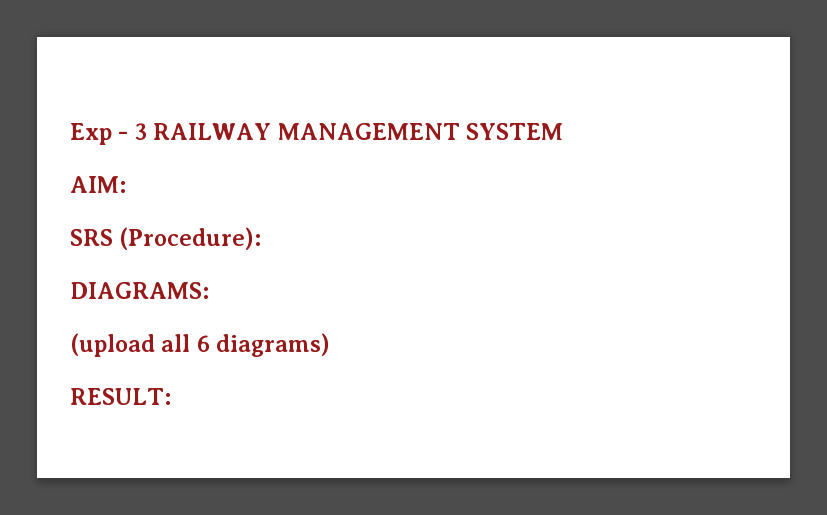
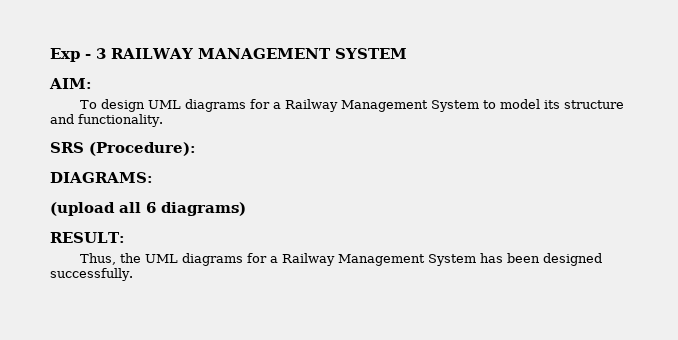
+ To design UML diagrams for a Railway Management System to model its structure and functionality.
+ Thus, the UML diagrams for a Railway Management System has been designed successfully.

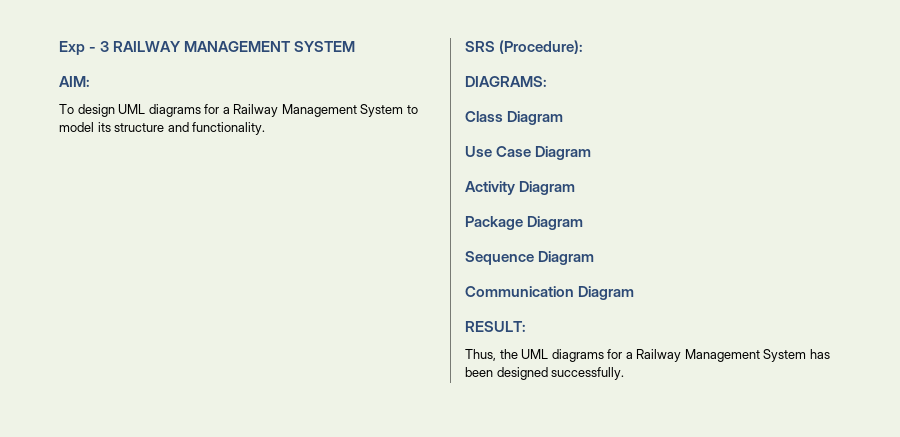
- (upload all 6 diagrams)
+ Class Diagram
+ Use Case Diagram
+ Activity Diagram
+ Package Diagram
+ Sequence Diagram
+ Communication Diagram

